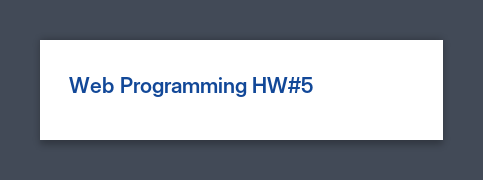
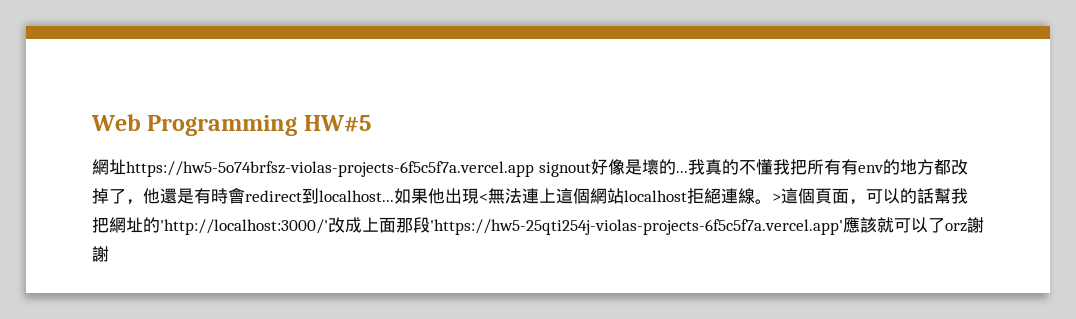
+ 網址https://hw5-5o74brfsz-violas-projects-6f5c5f7a.vercel.app signout好像是壞的...我真的不懂我把所有有env的地方都改掉了，他還是有時會redirect到localhost...如果他出現<無法連上這個網站localhost拒絕連線。>這個頁面，可以的話幫我把網址的'http://localhost:3000/'改成上面那段'https://hw5-25qti254j-violas-projects-6f5c5f7a.vercel.app'應該就可以了orz謝謝

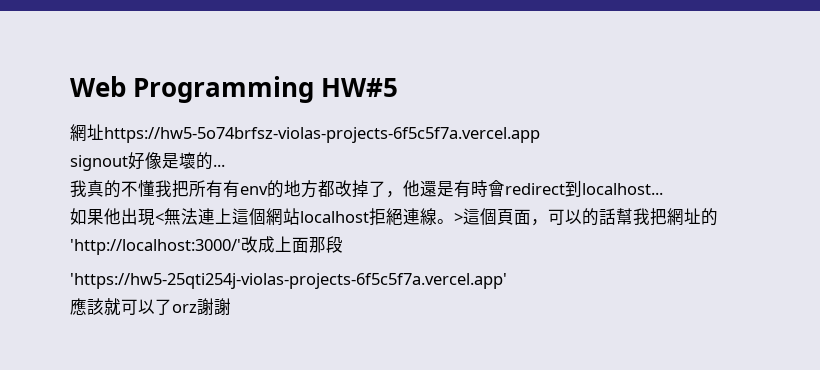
- 網址https://hw5-5o74brfsz-violas-projects-6f5c5f7a.vercel.app signout好像是壞的...我真的不懂我把所有有env的地方都改掉了，他還是有時會redirect到localhost...如果他出現<無法連上這個網站localhost拒絕連線。
+ 網址https://hw5-5o74brfsz-violas-projects-6f5c5f7a.vercel.app
+ signout好像是壞的...
+ 我真的不懂我把所有有env的地方都改掉了，他還是有時會redirect到localhost...
+ 如果他出現<無法連上這個網站localhost拒絕連線。
- >這個頁面，可以的話幫我把網址的'http://localhost:3000/'改成上面那段'https://hw5-25qti254j-violas-projects-6f5c5f7a.vercel.app'應該就可以了orz謝謝
+ >這個頁面，可以的話幫我把網址的'http://localhost:3000/'改成上面那段
+ 'https://hw5-25qti254j-violas-projects-6f5c5f7a.vercel.app'
+ 應該就可以了orz謝謝

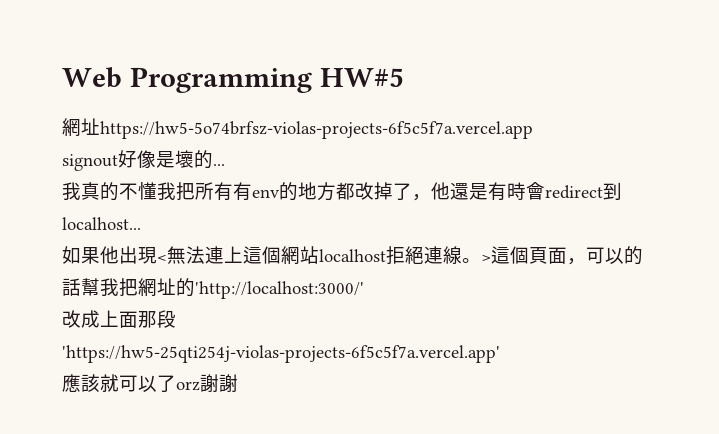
- >這個頁面，可以的話幫我把網址的'http://localhost:3000/'改成上面那段
+ >這個頁面，可以的話幫我把網址的'http://localhost:3000/'
+ 改成上面那段

